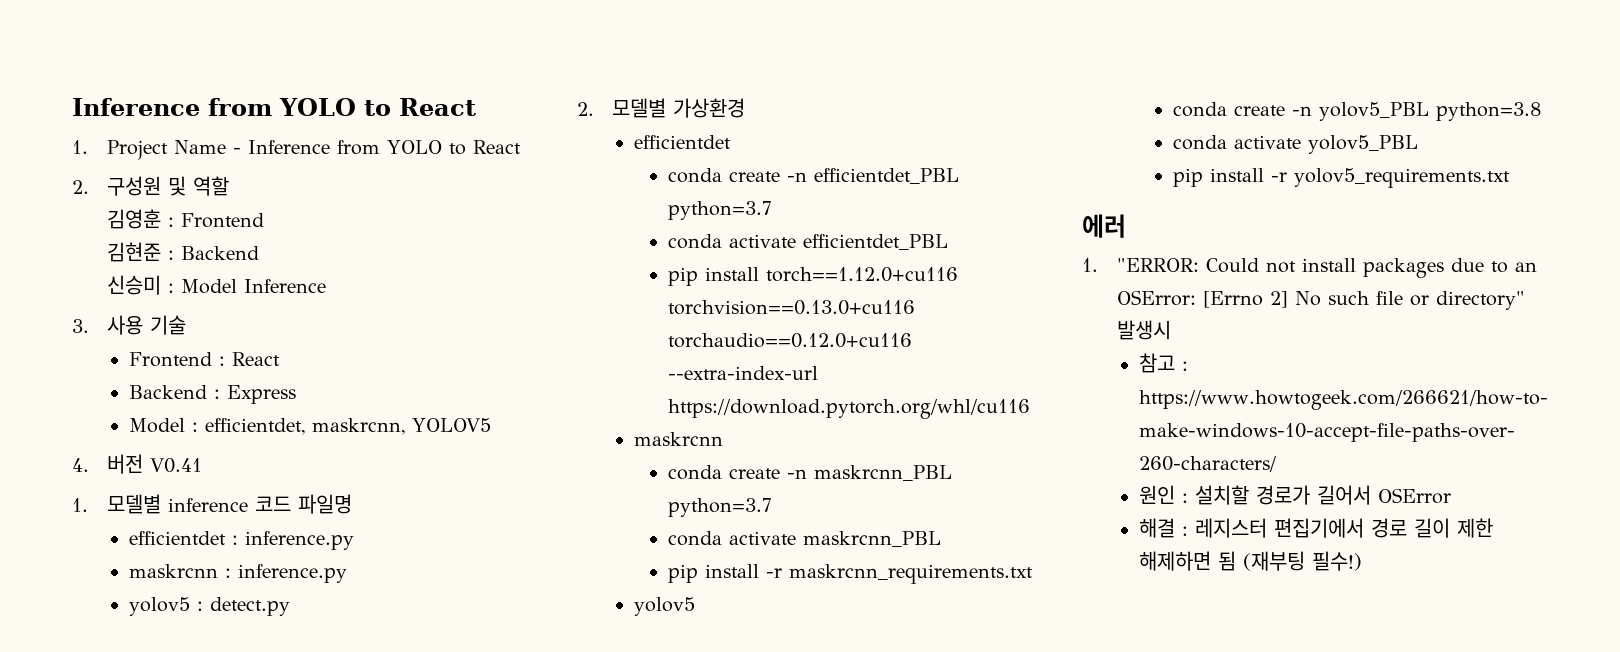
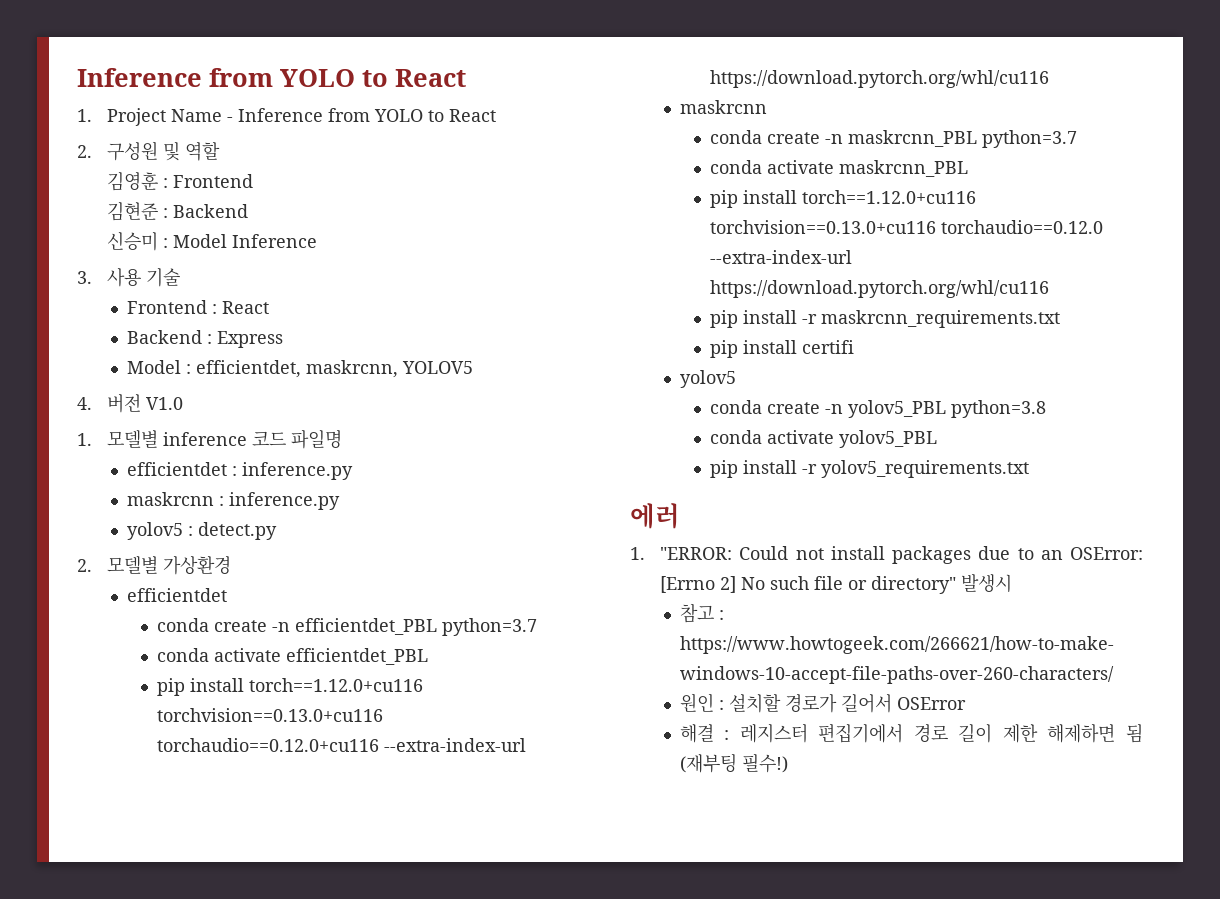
- 4. 버전 V0.41
+ 4. 버전 V1.0
+ pip install torch==1.12.0+cu116 torchvision==0.13.0+cu116 torchaudio==0.12.0 --extra-index-url https://download.pytorch.org/whl/cu116
+ pip install certifi

